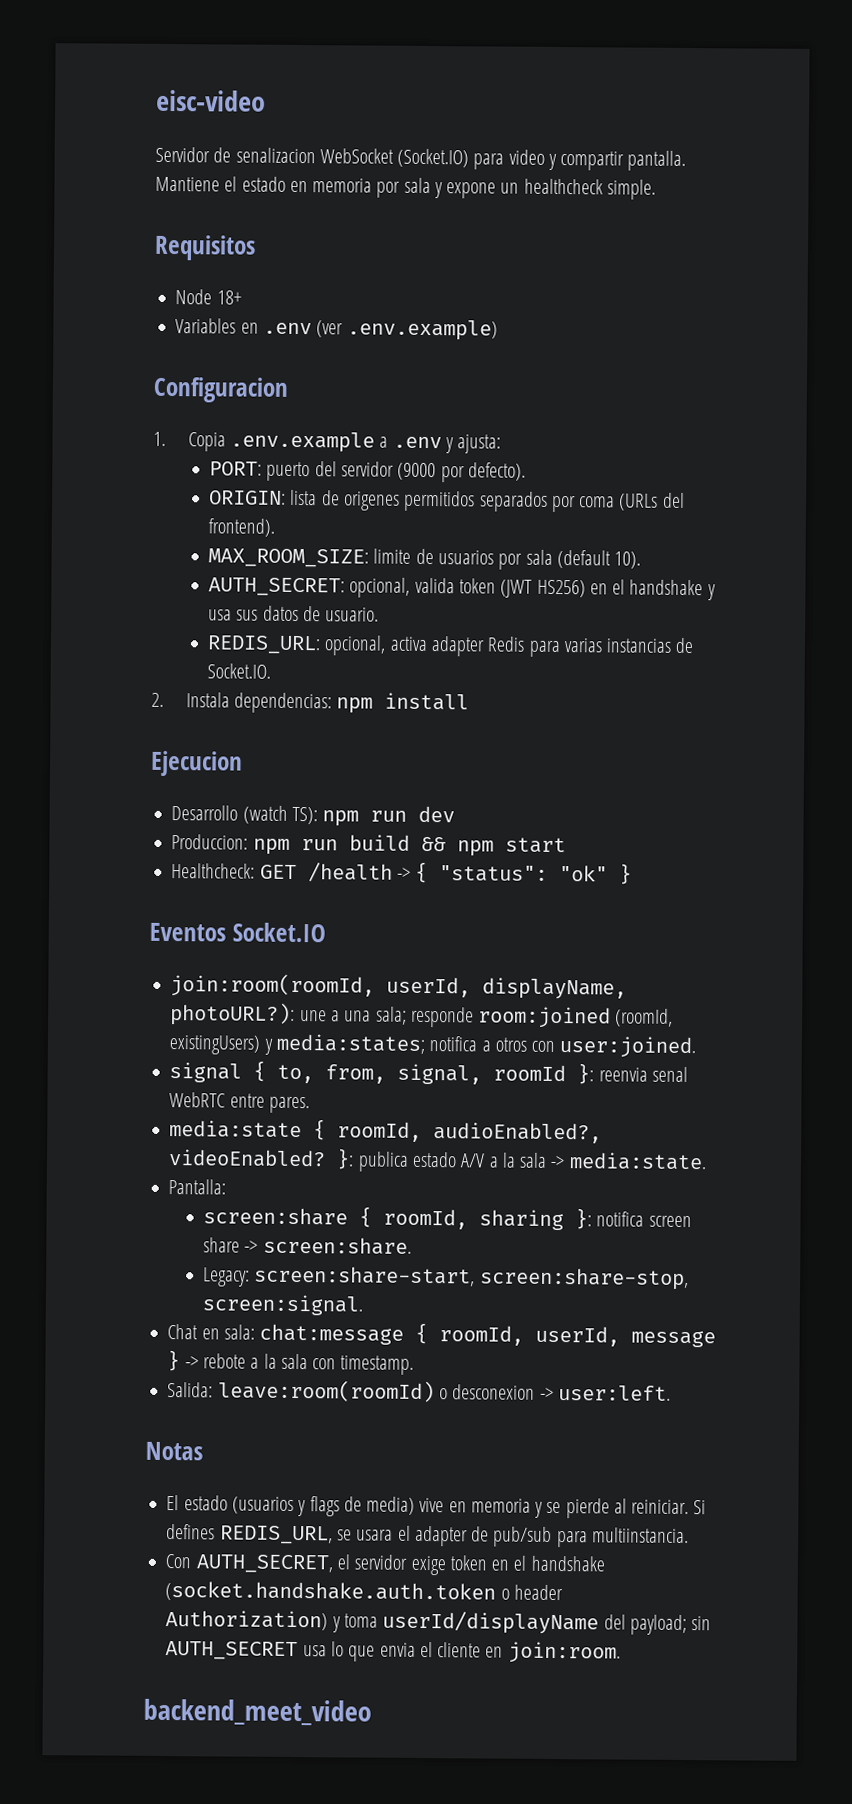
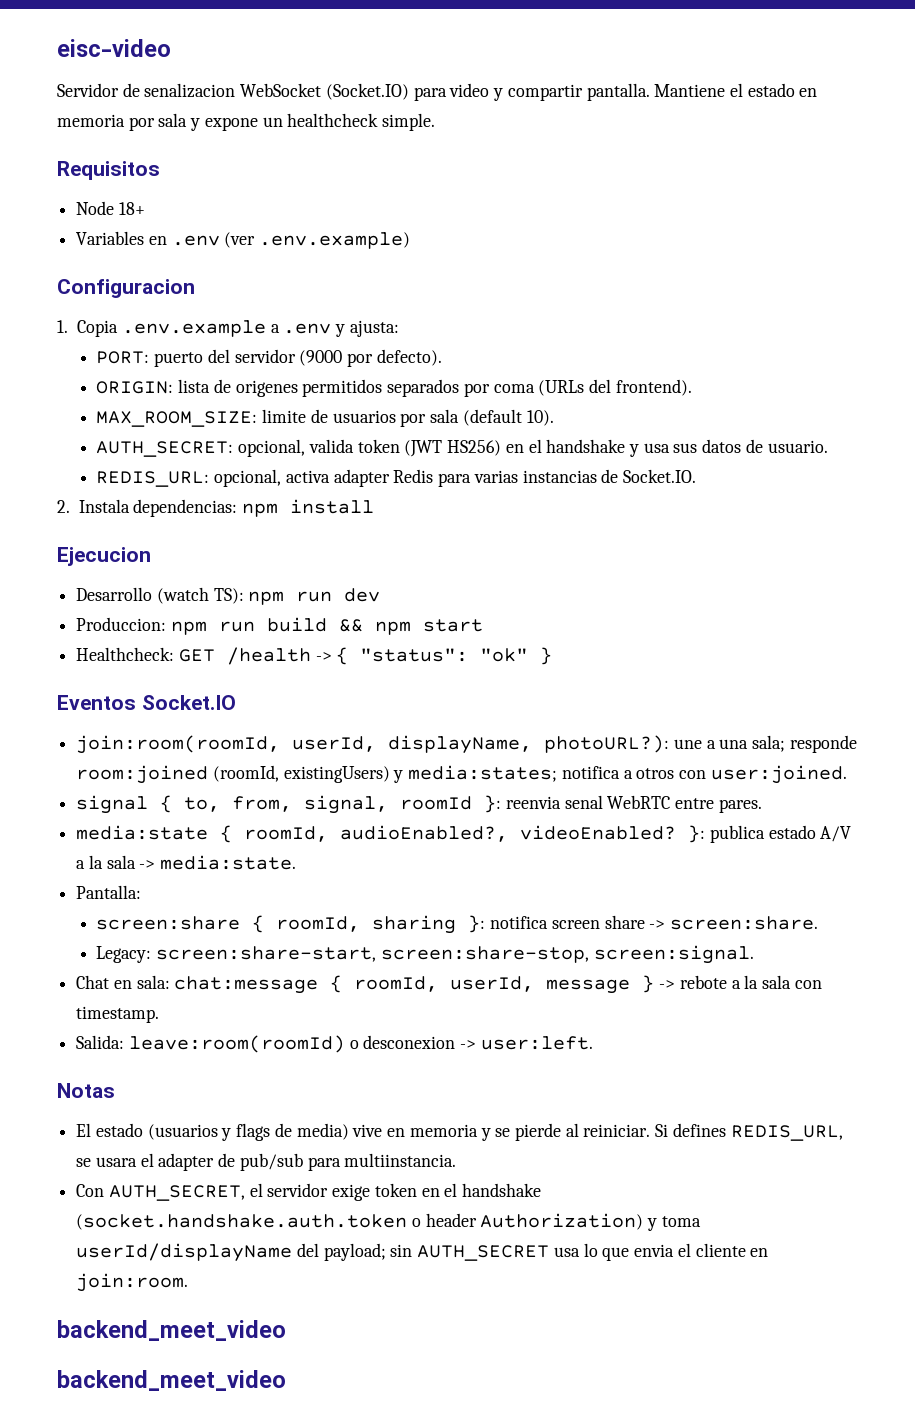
  Con AUTH_SECRET, el servidor exige token en el handshake (socket.handshake.auth.token o header Authorization) y toma userId/displayName del payload; sin AUTH_SECRET usa lo que envia el cliente en join:room.
+ backend_meet_video

